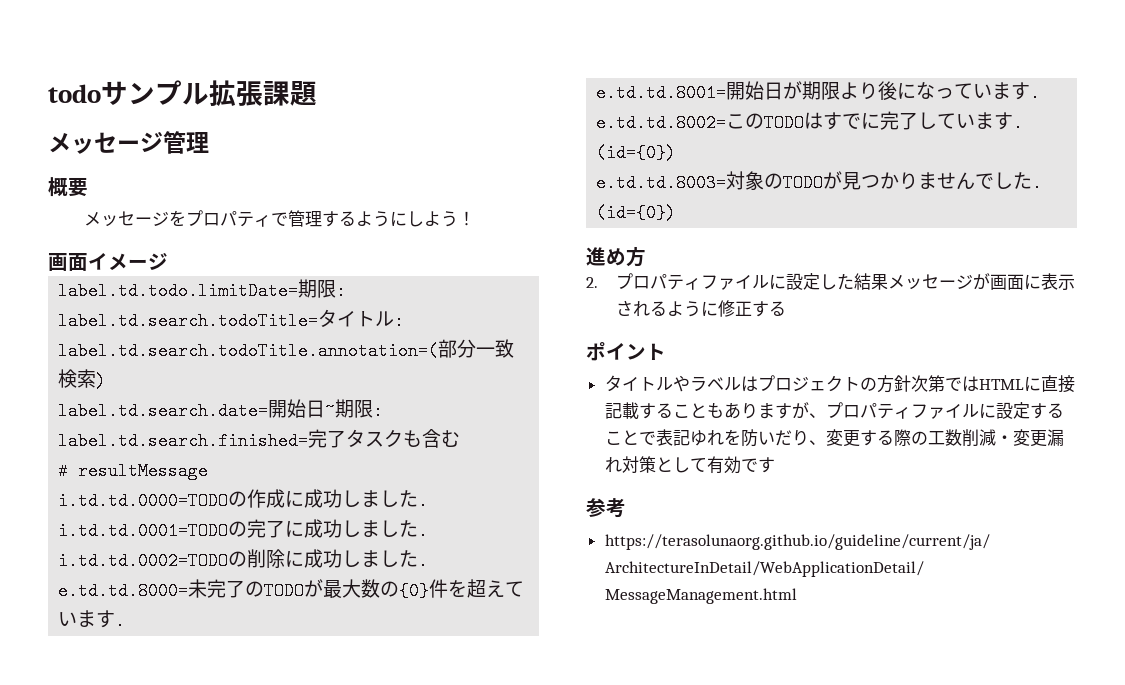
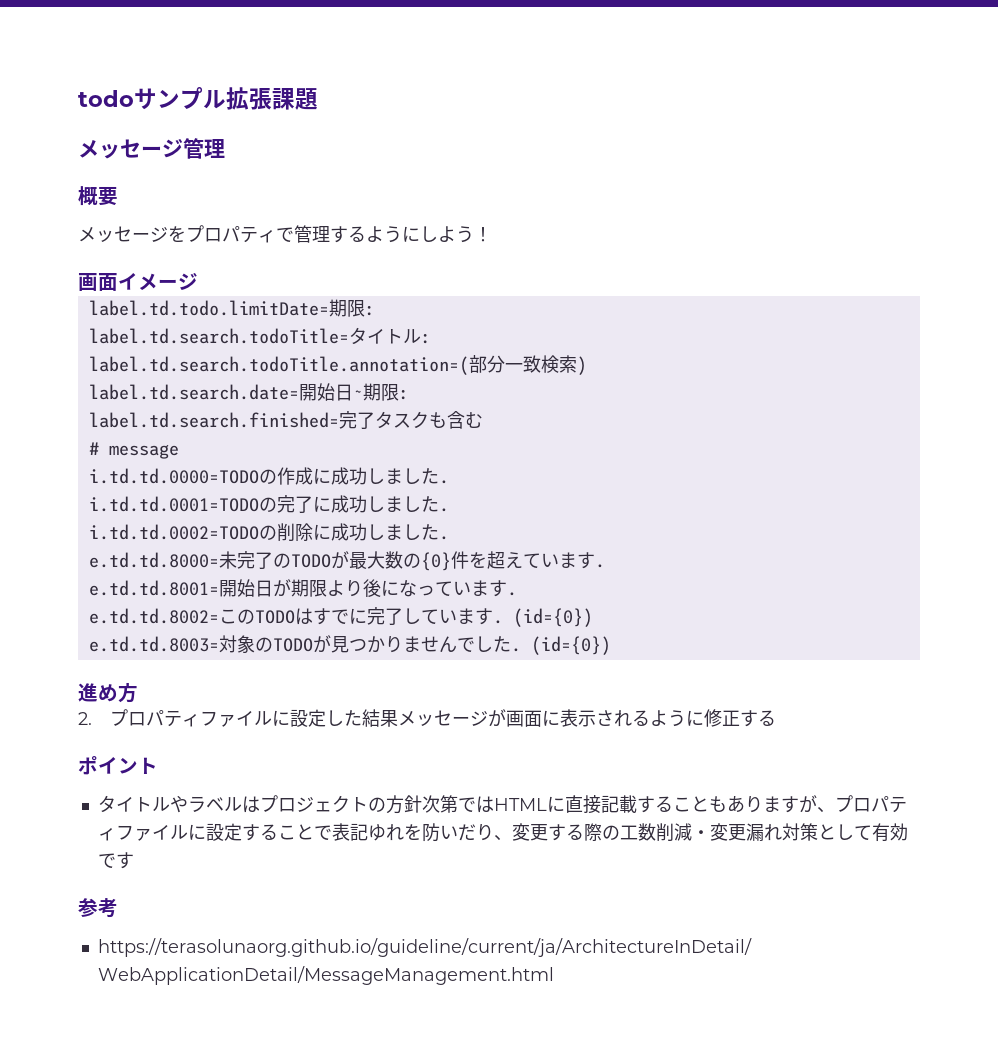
- # resultMessage
+ # message

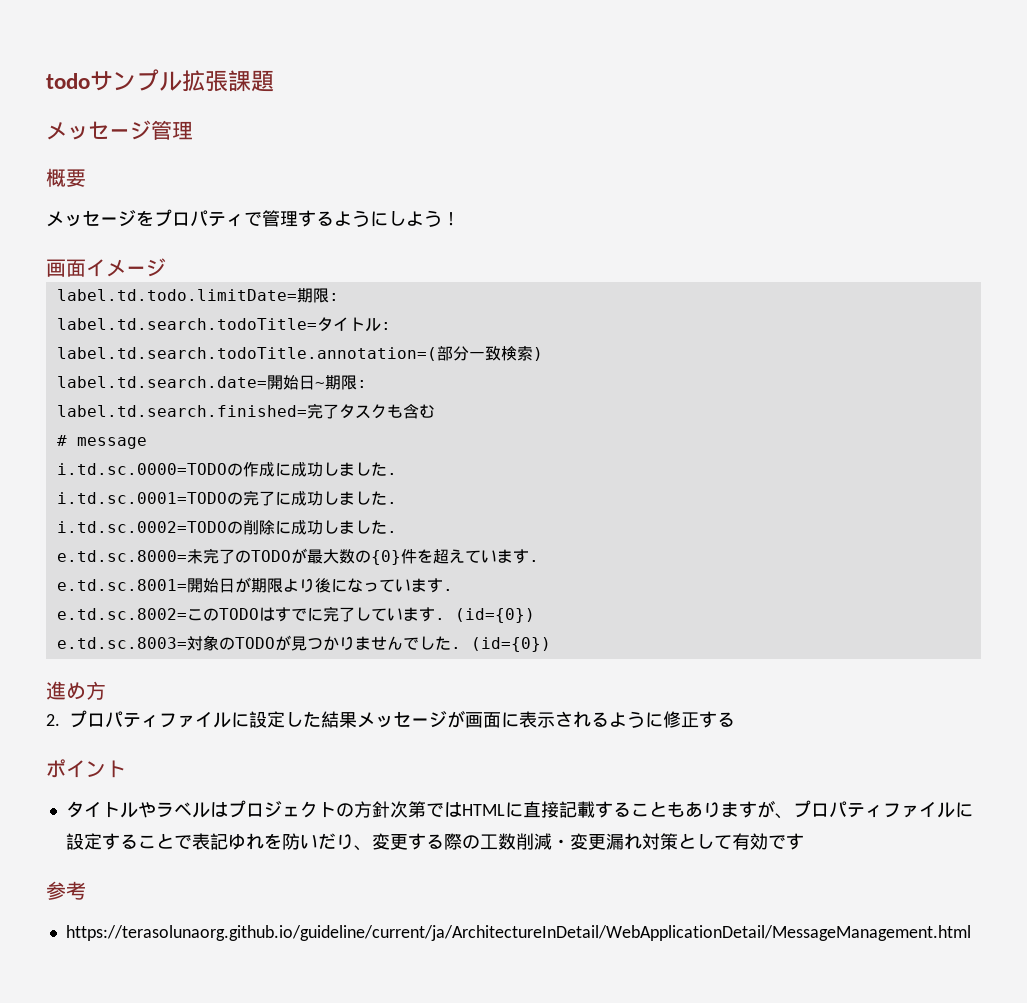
- i.td.td.0000=TODOの作成に成功しました.
+ i.td.sc.0000=TODOの作成に成功しました.
- i.td.td.0001=TODOの完了に成功しました.
+ i.td.sc.0001=TODOの完了に成功しました.
- i.td.td.0002=TODOの削除に成功しました.
+ i.td.sc.0002=TODOの削除に成功しました.
- e.td.td.8000=未完了のTODOが最大数の{0}件を超えています.
+ e.td.sc.8000=未完了のTODOが最大数の{0}件を超えています.
- e.td.td.8001=開始日が期限より後になっています.
+ e.td.sc.8001=開始日が期限より後になっています.
- e.td.td.8002=このTODOはすでに完了しています.
+ e.td.sc.8002=このTODOはすでに完了しています.
- e.td.td.8003=対象のTODOが見つかりませんでした.
+ e.td.sc.8003=対象のTODOが見つかりませんでした.

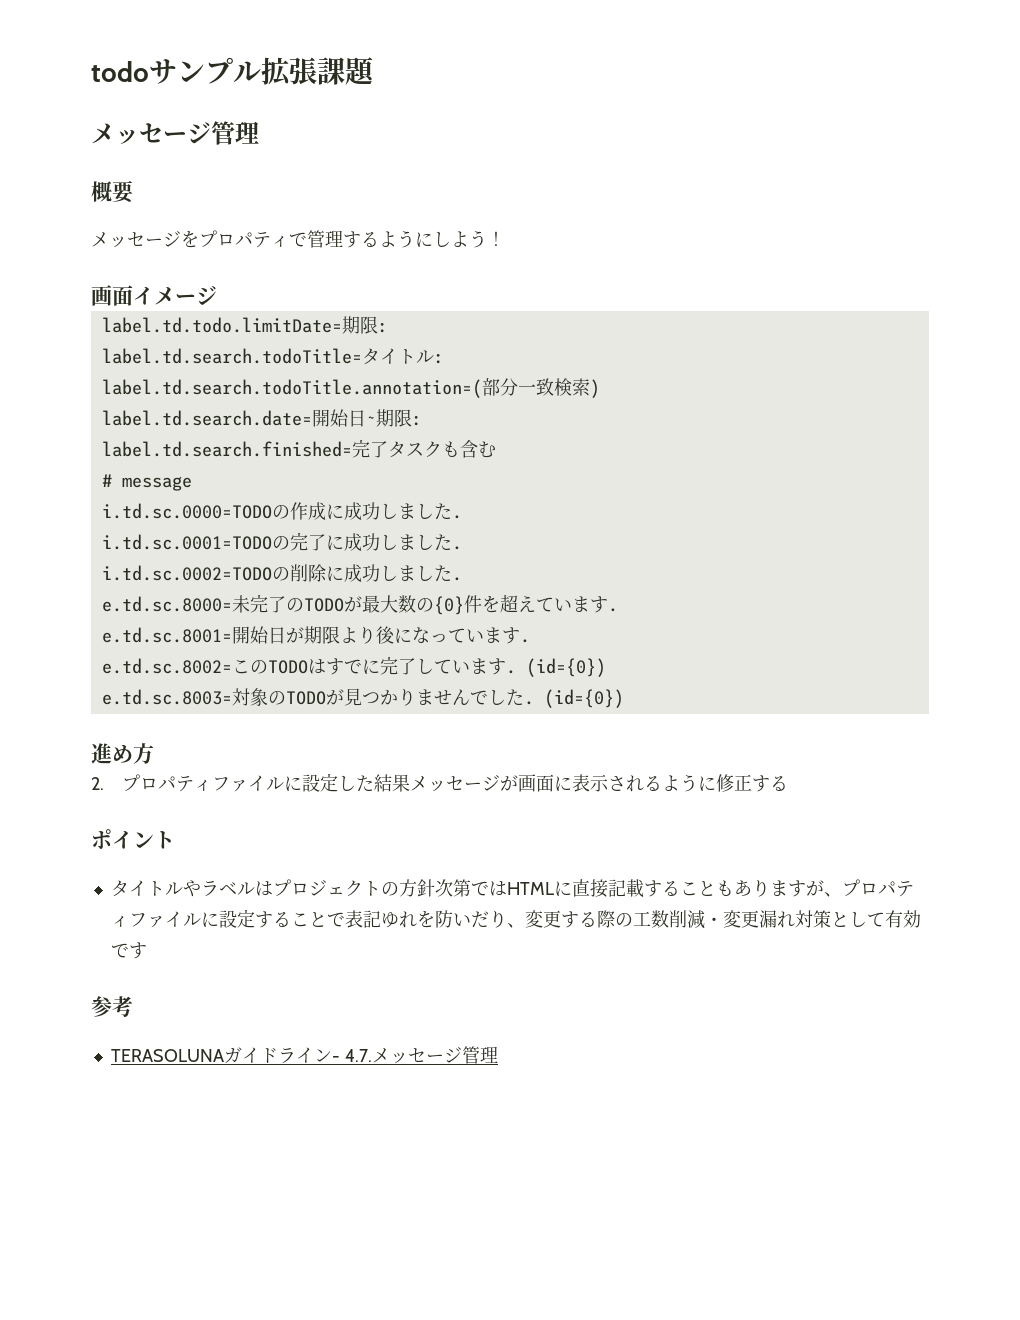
- https://terasolunaorg.github.io/guideline/current/ja/ArchitectureInDetail/WebApplicationDetail/MessageManagement.html
+ TERASOLUNAガイドライン- 4.7.メッセージ管理

